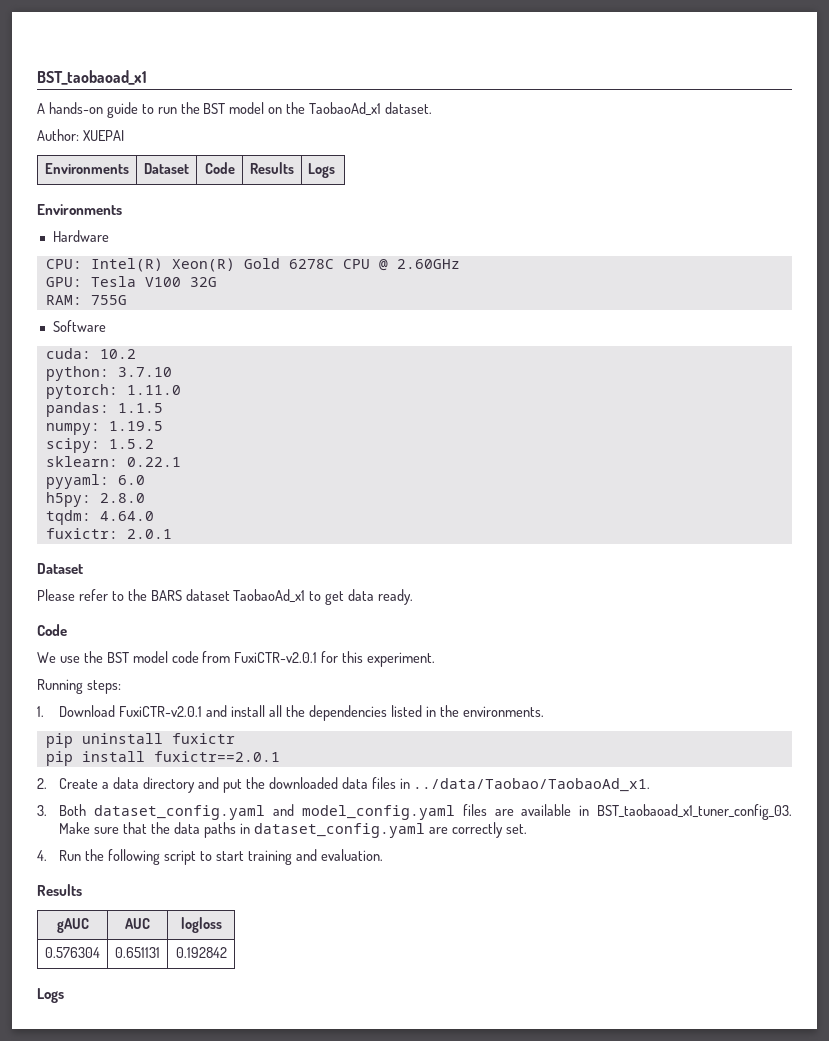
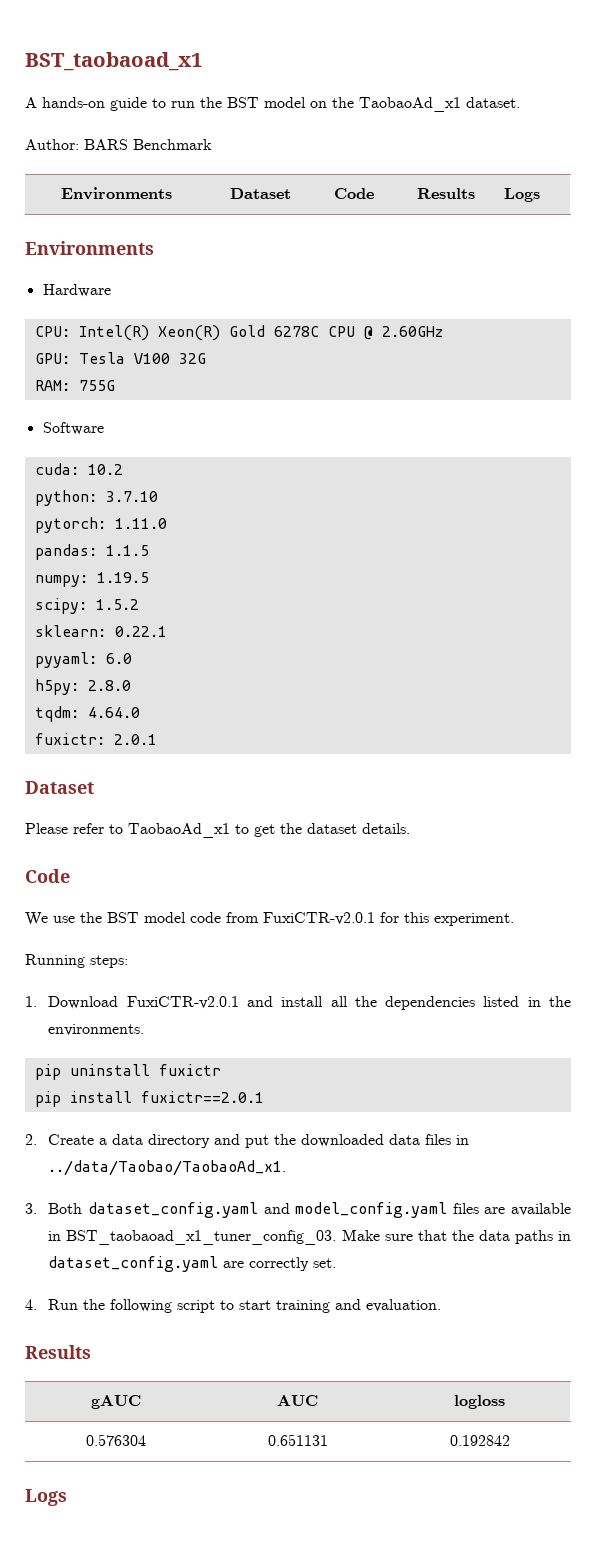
- Author: XUEPAI
+ Author: BARS Benchmark
- Please refer to the BARS dataset TaobaoAd_x1 to get data ready.
+ Please refer to TaobaoAd_x1 to get the dataset details.

